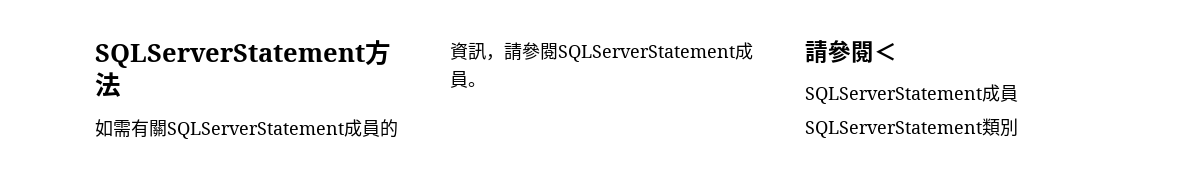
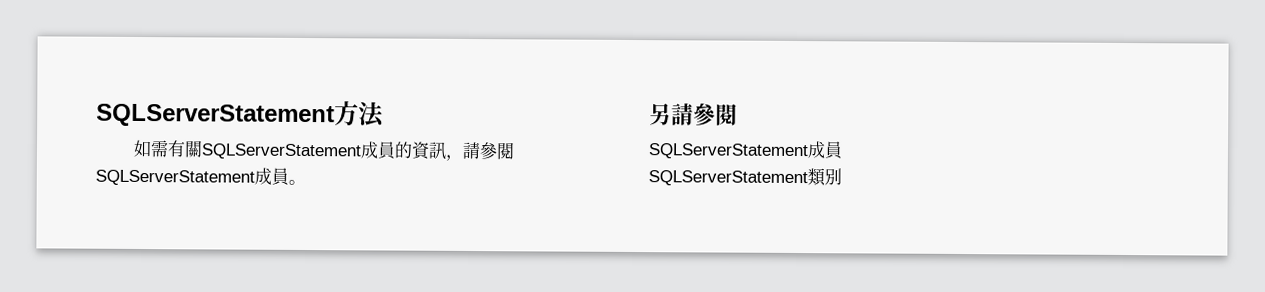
- 請參閱＜
+ 另請參閱

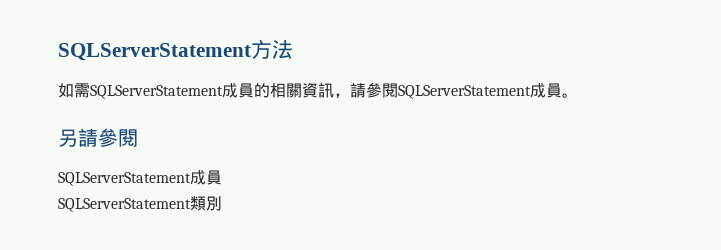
- 如需有關SQLServerStatement成員的資訊，請參閱SQLServerStatement成員。
+ 如需SQLServerStatement成員的相關資訊，請參閱SQLServerStatement成員。

